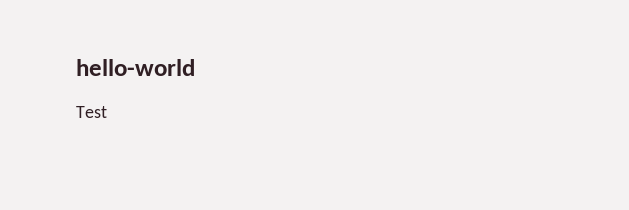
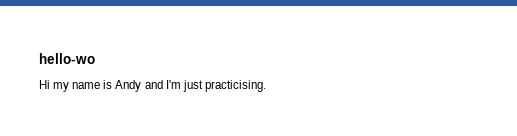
- hello-world
- Test
+ hello-wo
+ Hi my name is Andy and I'm just practicising.

